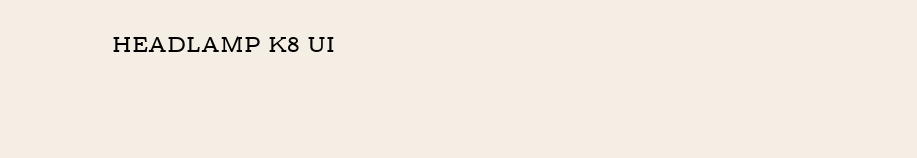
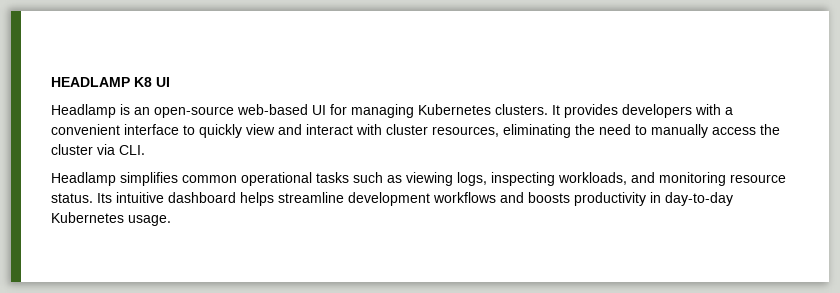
+ Headlamp is an open-source web-based UI for managing Kubernetes clusters. It provides developers with a convenient interface to quickly view and interact with cluster resources, eliminating the need to manually access the cluster via CLI.
+ Headlamp simplifies common operational tasks such as viewing logs, inspecting workloads, and monitoring resource status. Its intuitive dashboard helps streamline development workflows and boosts productivity in day-to-day Kubernetes usage.

